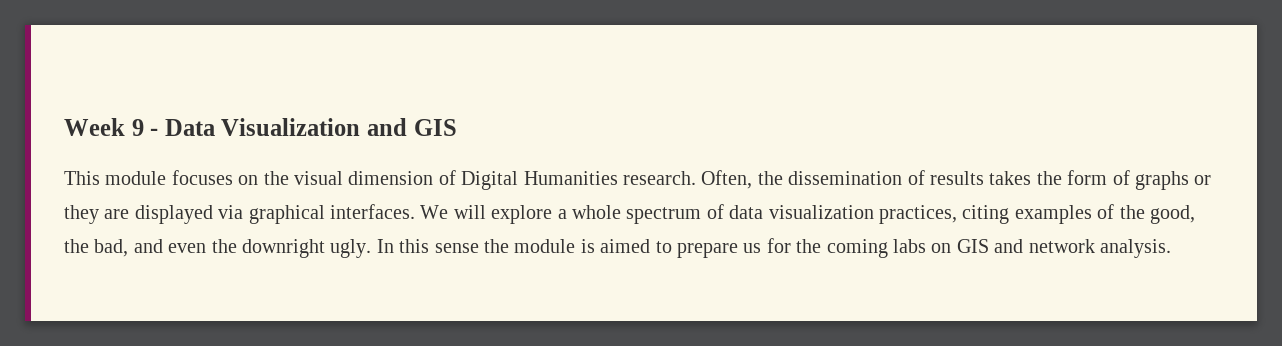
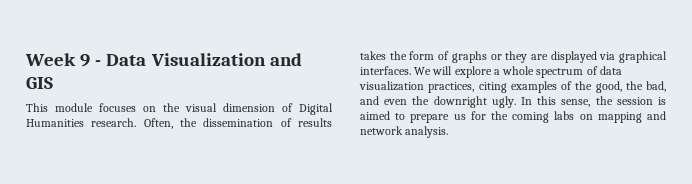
- In this sense the module is aimed to prepare us for the coming labs on GIS and network analysis.
+ In this sense, the session is aimed to prepare us for the coming labs on mapping and network analysis.

